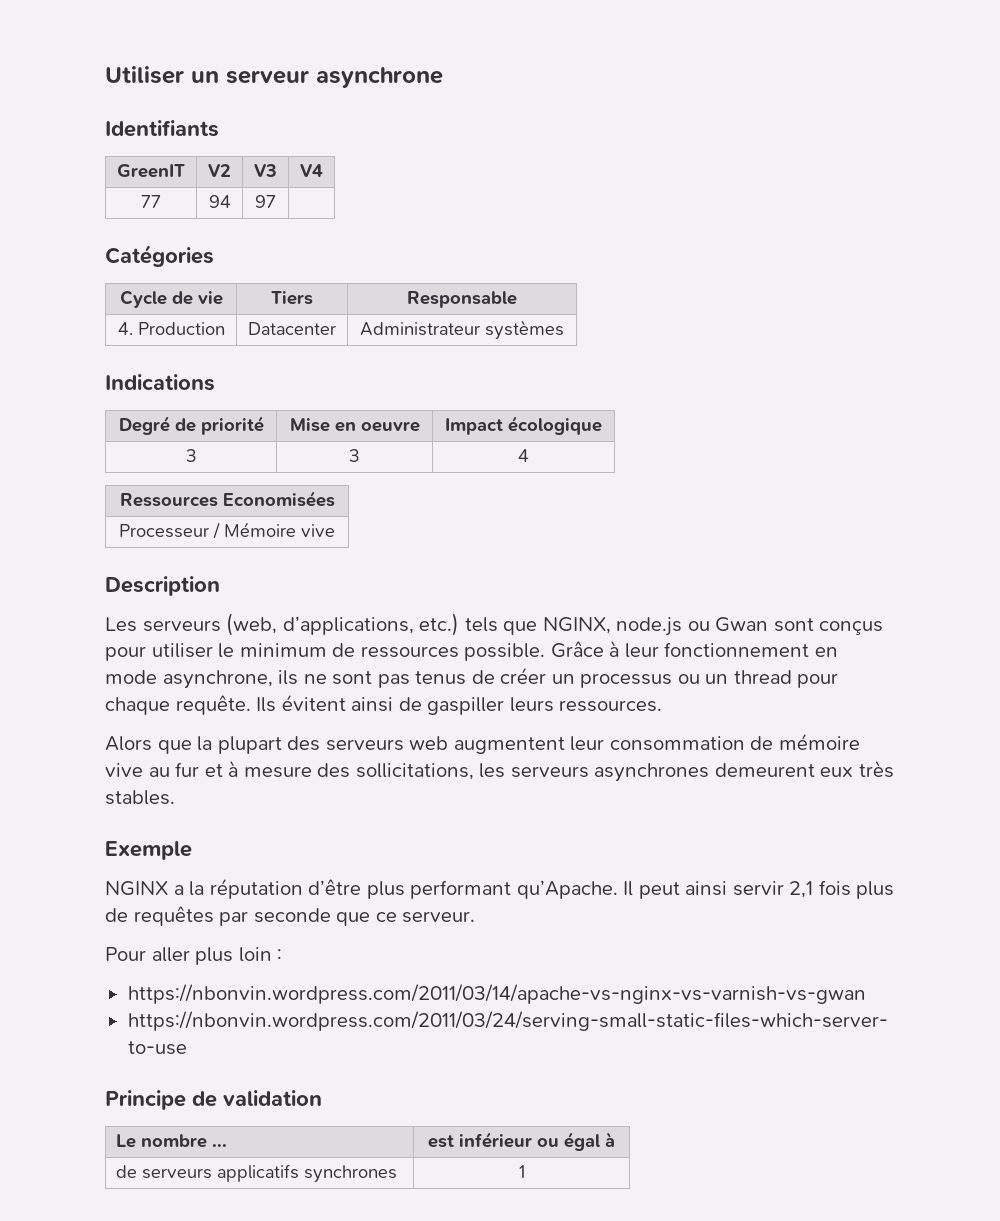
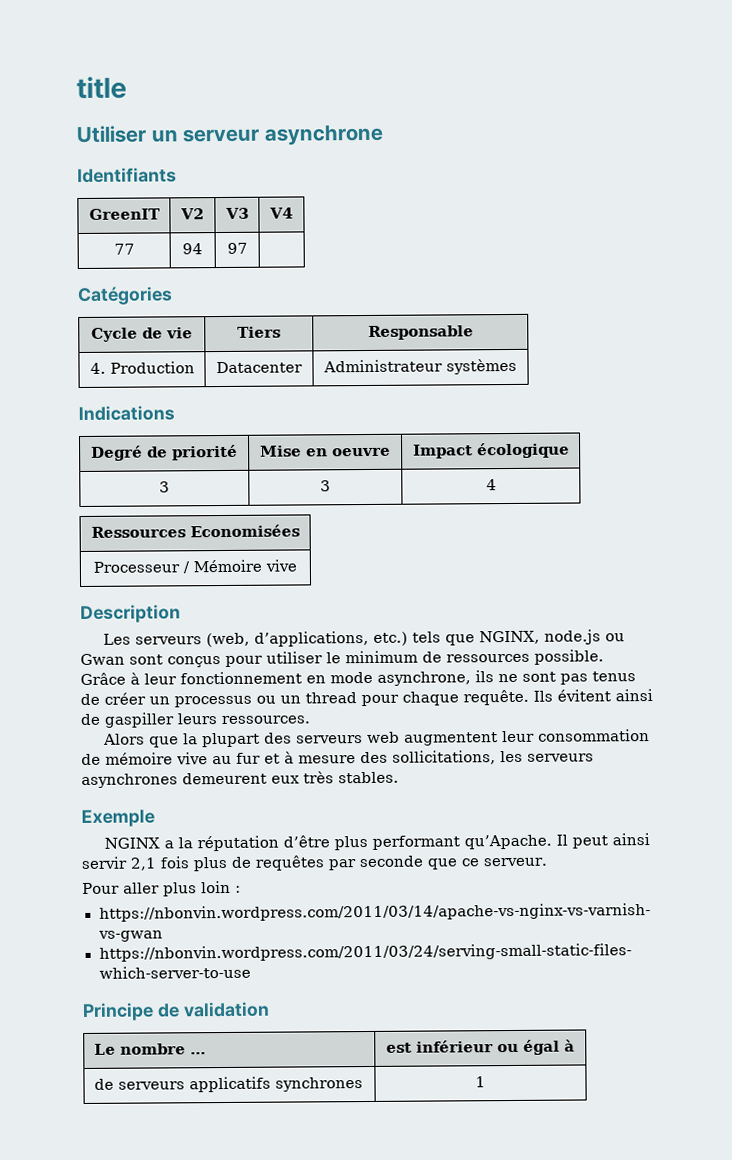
+ title

